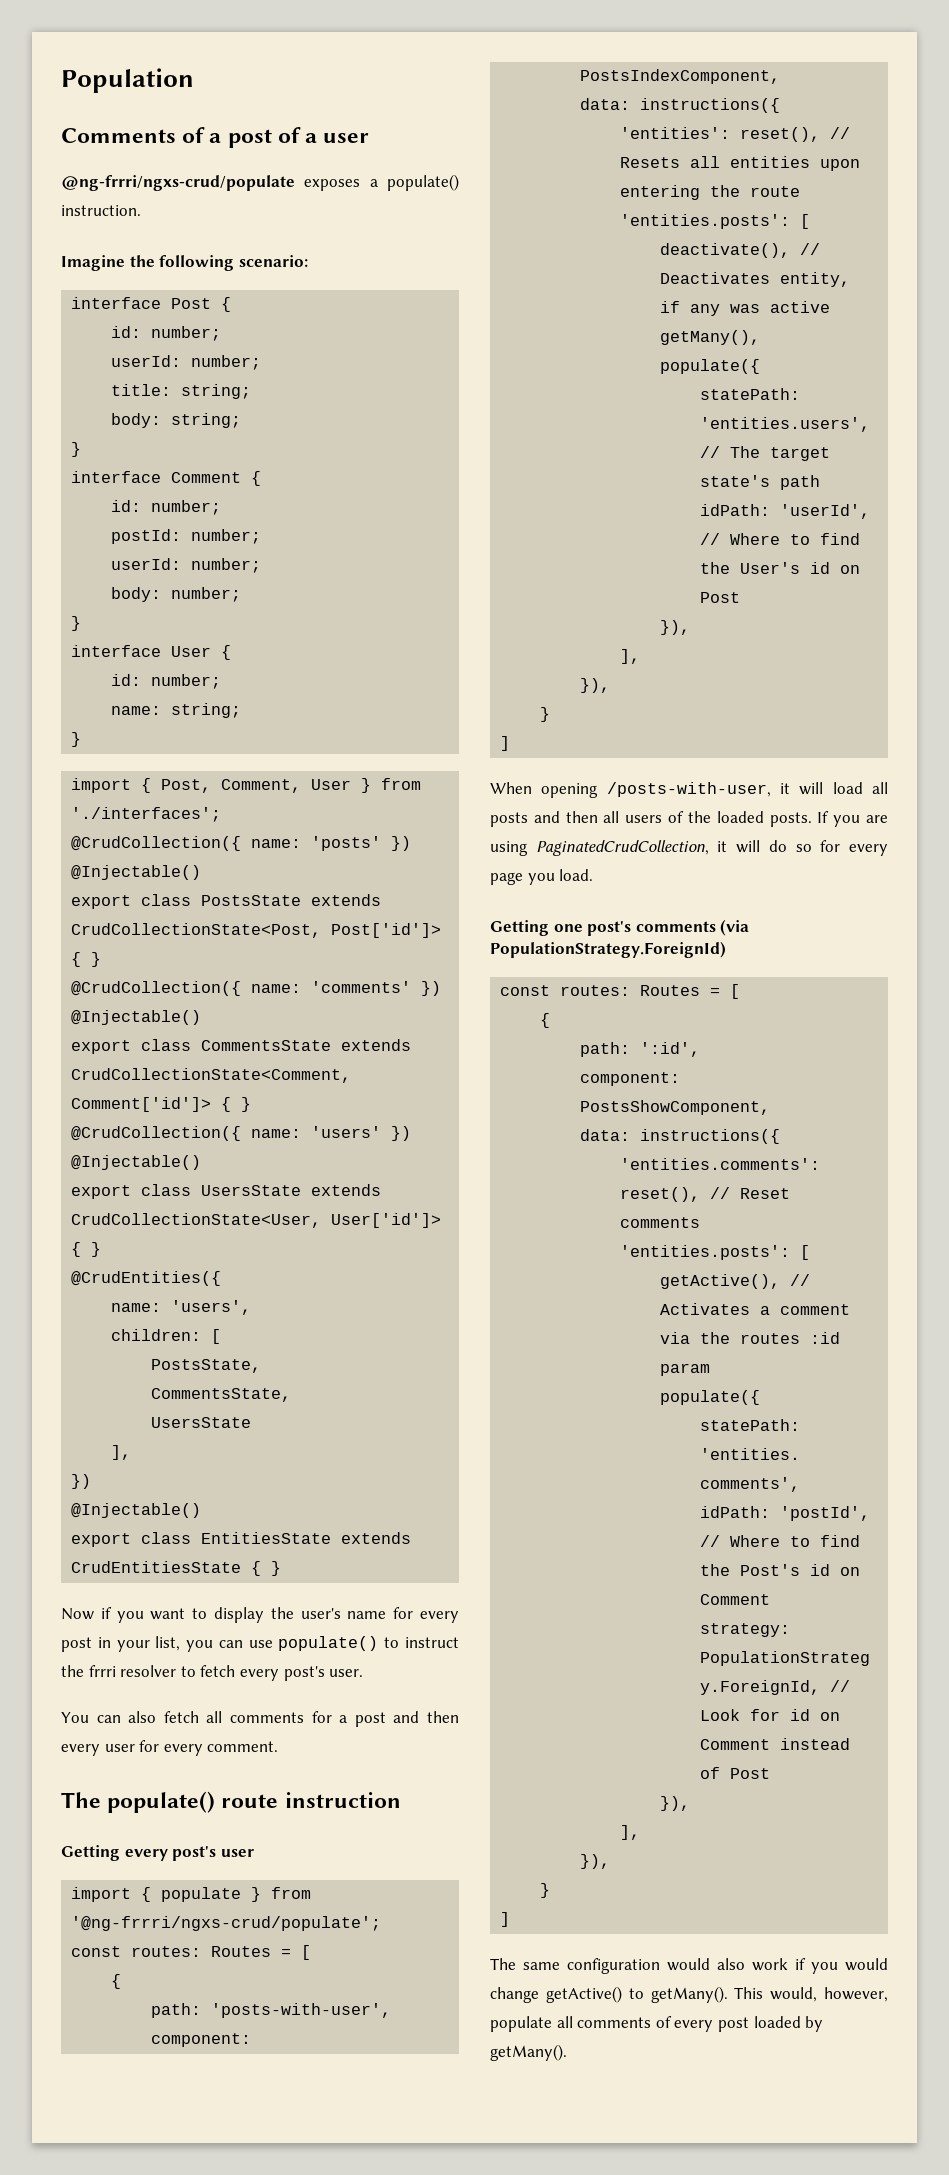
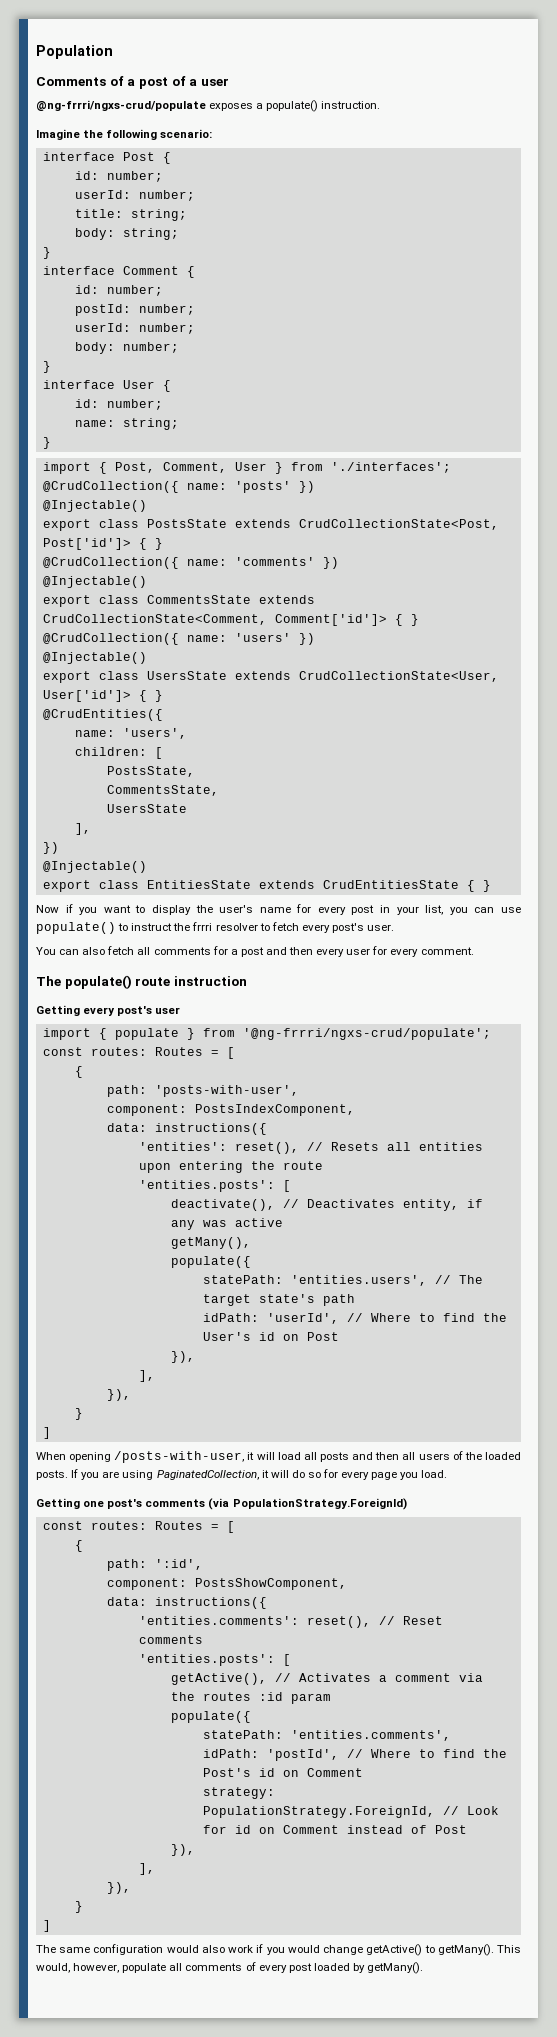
- If you are using PaginatedCrudCollection, it will do so for every page you load.
+ If you are using PaginatedCollection, it will do so for every page you load.

